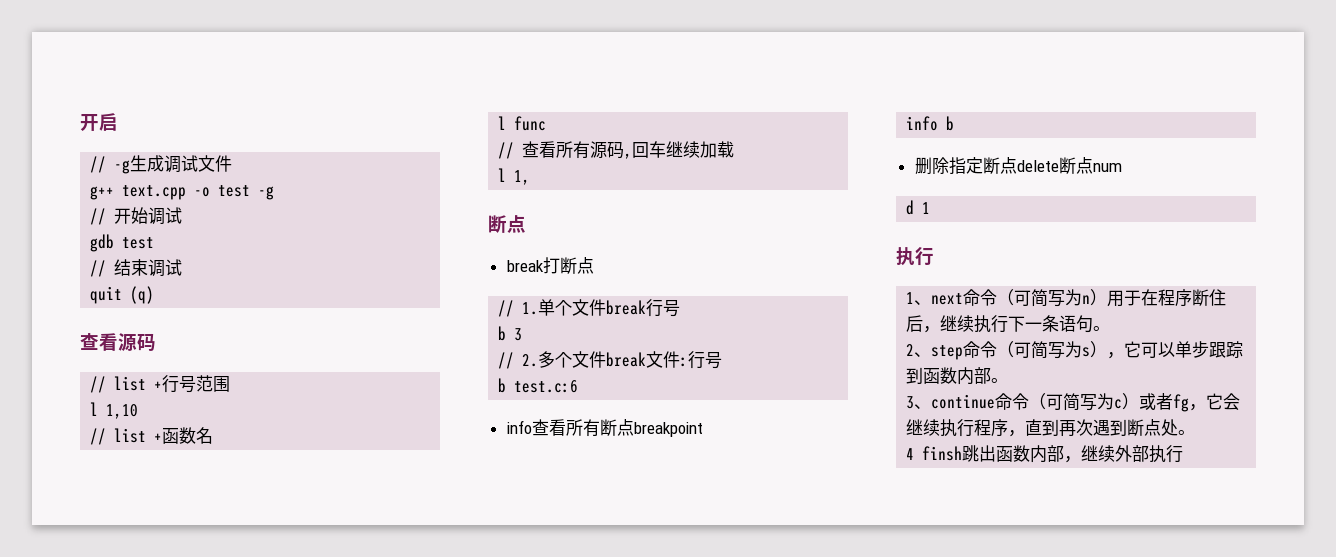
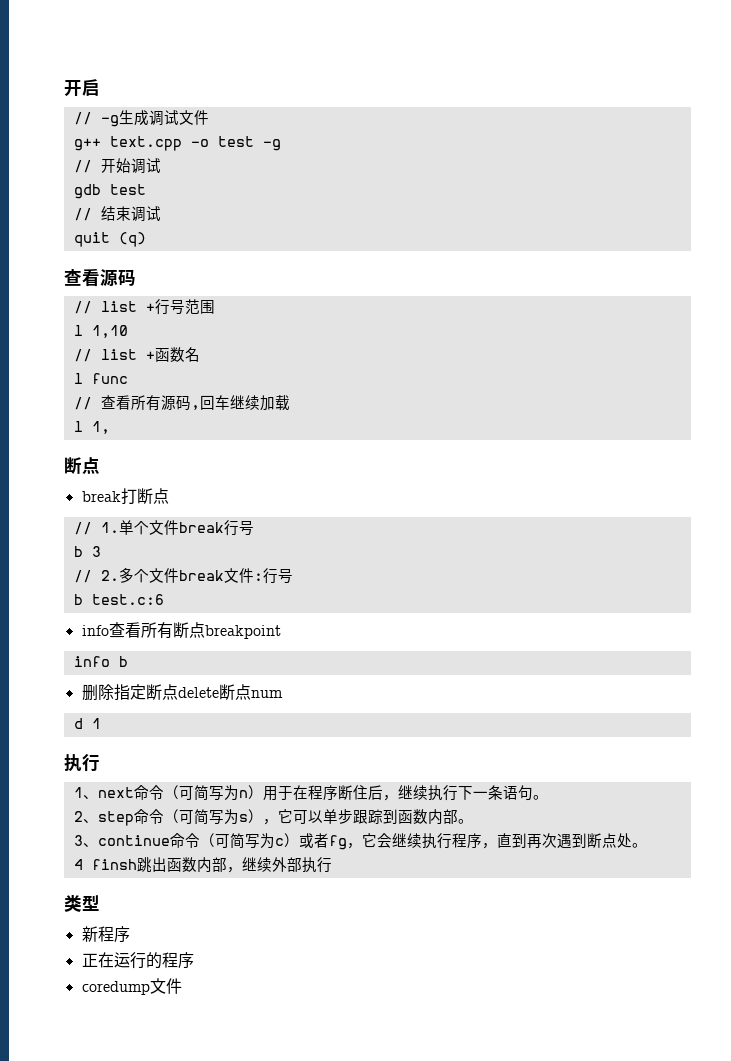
+ 类型
+ 新程序
+ 正在运行的程序
+ coredump文件

